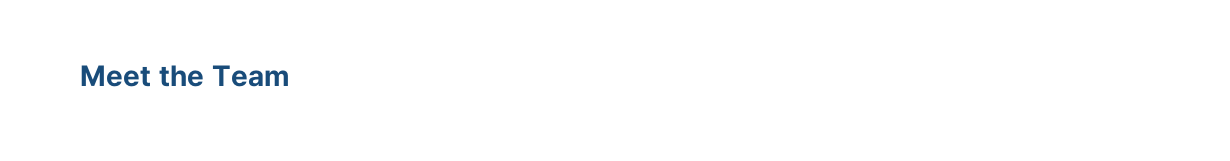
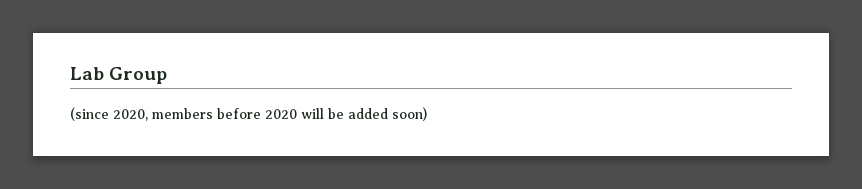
- Meet the Team
+ Lab Group
+ (since 2020, members before 2020 will be added soon)

